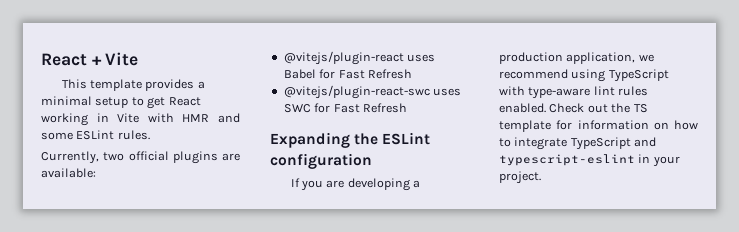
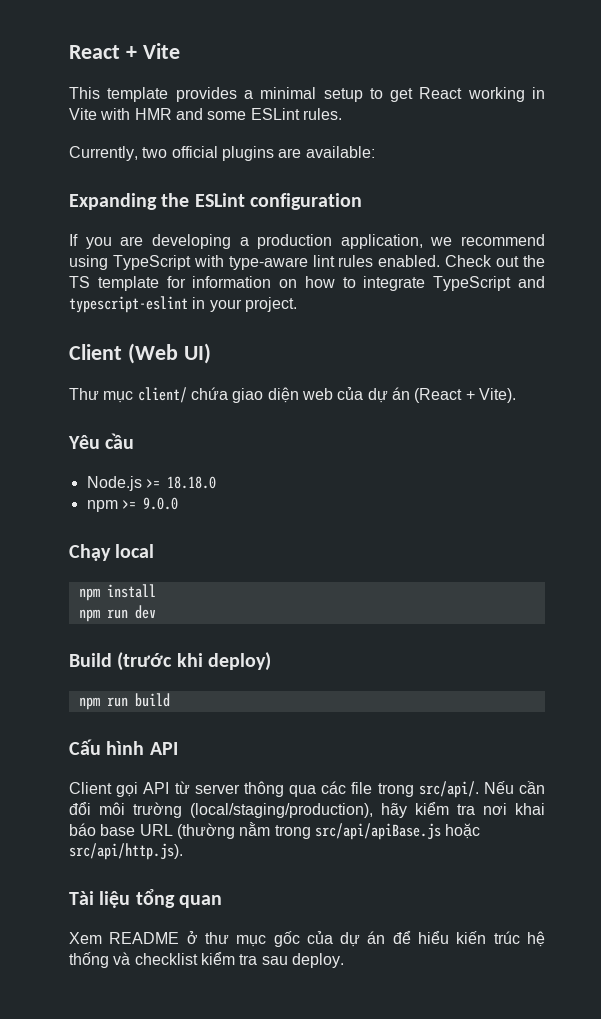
- @vitejs/plugin-react uses Babel for Fast Refresh
- @vitejs/plugin-react-swc uses SWC for Fast Refresh
+ Client (Web UI)
+ Thư mục client/ chứa giao diện web của dự án (React + Vite).
+ Yêu cầu
+ Node.js >= 18.18.0
+ npm >= 9.0.0
+ Chạy local
+ npm install
+ npm run dev
+ Build (trước khi deploy)
+ npm run build
+ Cấu hình API
+ Client gọi API từ server thông qua các file trong src/api/. Nếu cần đổi môi trường (local/staging/production), hãy kiểm tra nơi khai báo base URL (thường nằm trong src/api/apiBase.js hoặc src/api/http.js).
+ Tài liệu tổng quan
+ Xem README ở thư mục gốc của dự án để hiểu kiến trúc hệ thống và checklist kiểm tra sau deploy.

